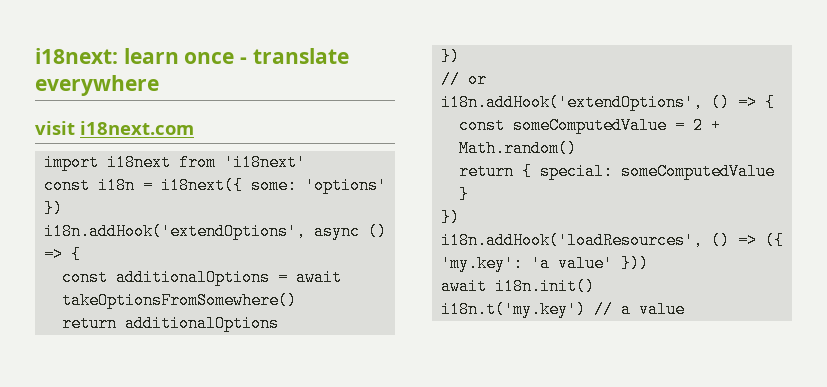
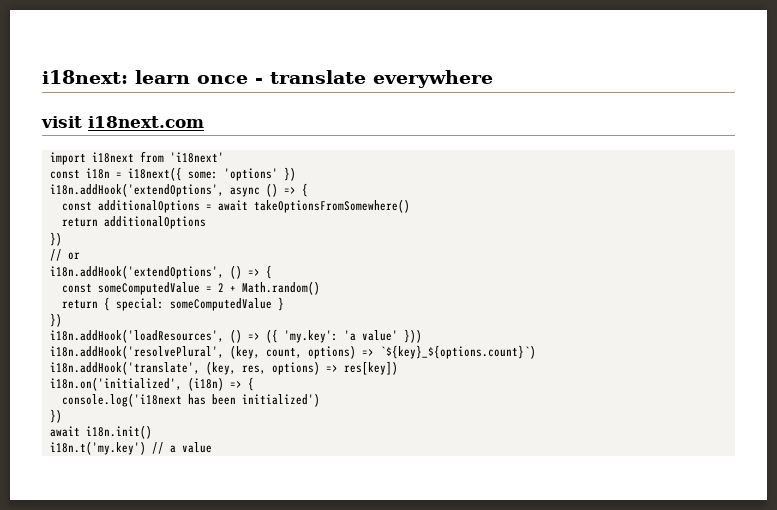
+ i18n.addHook('resolvePlural', (key, count, options) => `${key}_${options.count}`)
+ i18n.addHook('translate', (key, res, options) => res[key])
+ i18n.on('initialized', (i18n) => {
+ console.log('i18next has been initialized')
+ })

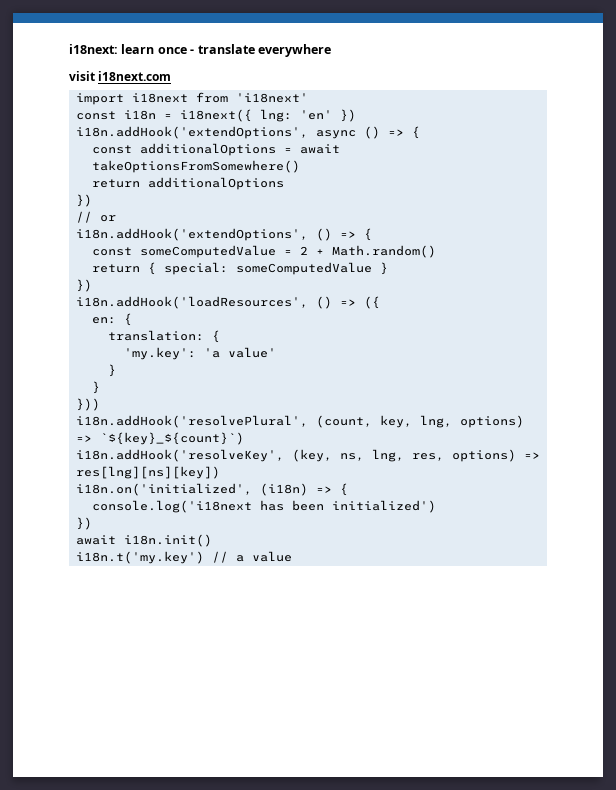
- const i18n = i18next({ some: 'options' })
+ const i18n = i18next({ lng: 'en' })
- i18n.addHook('loadResources', () => ({ 'my.key': 'a value' }))
+ i18n.addHook('loadResources', () => ({
+ en: {
+ translation: {
+ 'my.key': 'a value'
+ }
+ }
+ }))
- i18n.addHook('resolvePlural', (key, count, options) => `${key}_${options.count}`)
- i18n.addHook('translate', (key, res, options) => res[key])
+ i18n.addHook('resolvePlural', (count, key, lng, options) => `${key}_${count}`)
+ i18n.addHook('resolveKey', (key, ns, lng, res, options) => res[lng][ns][key])

